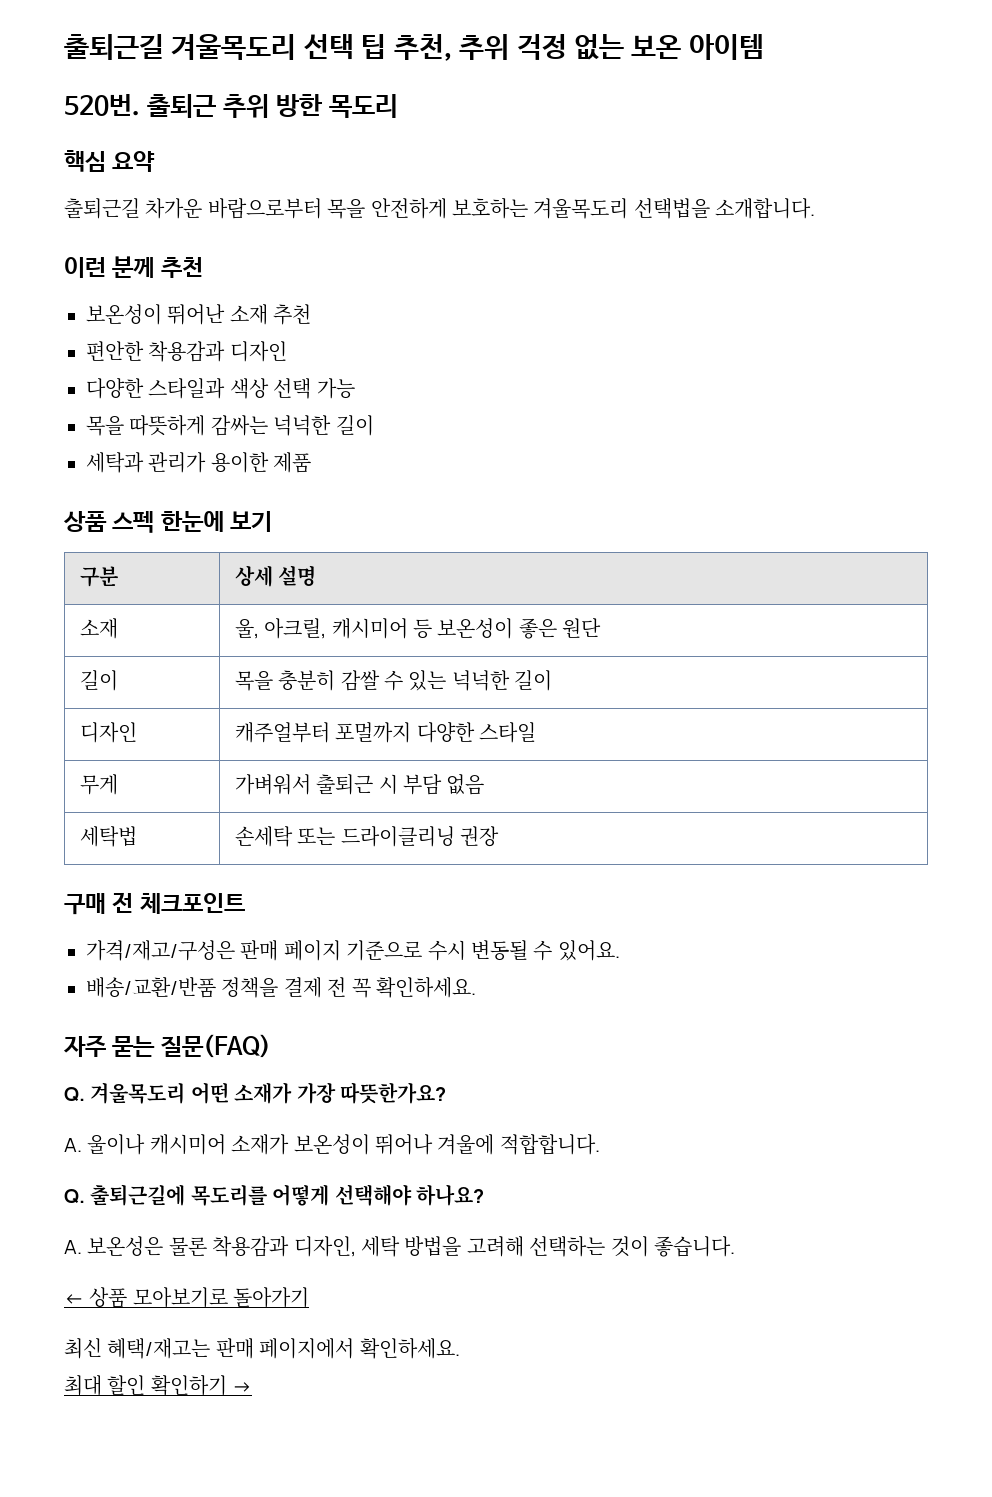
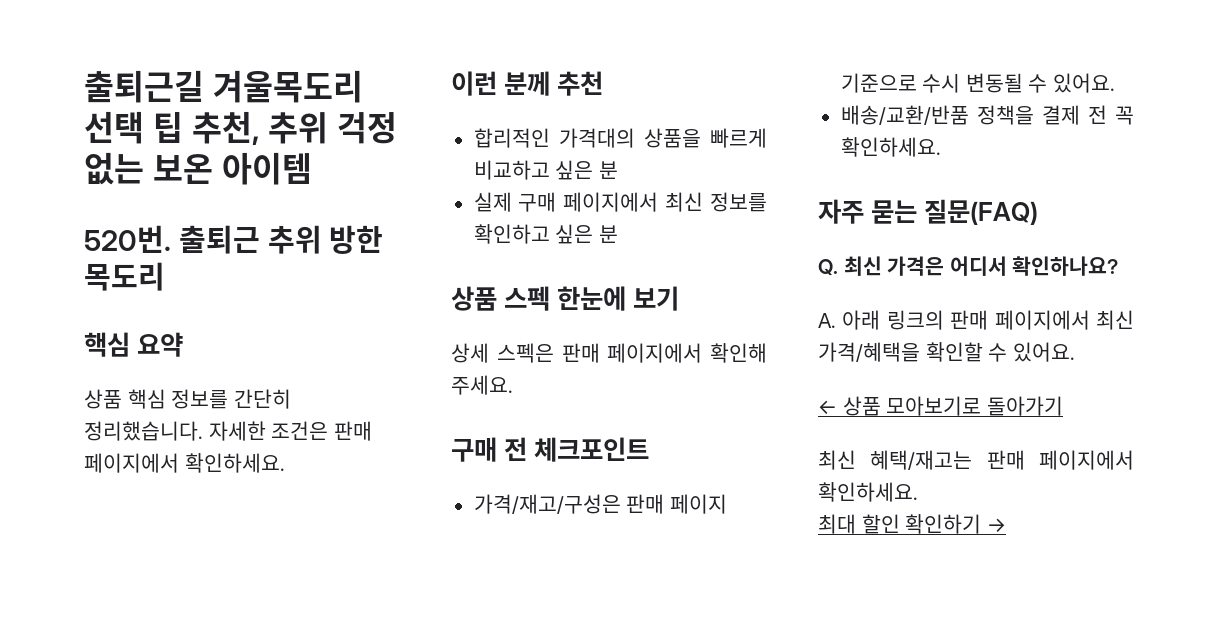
- 출퇴근길 차가운 바람으로부터 목을 안전하게 보호하는 겨울목도리 선택법을 소개합니다.
+ 상품 핵심 정보를 간단히 정리했습니다. 자세한 조건은 판매 페이지에서 확인하세요.
  이런 분께 추천
- 보온성이 뛰어난 소재 추천
- 편안한 착용감과 디자인
- 다양한 스타일과 색상 선택 가능
- 목을 따뜻하게 감싸는 넉넉한 길이
- 세탁과 관리가 용이한 제품
+ 합리적인 가격대의 상품을 빠르게 비교하고 싶은 분
+ 실제 구매 페이지에서 최신 정보를 확인하고 싶은 분
  상품 스펙 한눈에 보기
- 구분 | 상세 설명
- 소재 | 울, 아크릴, 캐시미어 등 보온성이 좋은 원단
- 길이 | 목을 충분히 감쌀 수 있는 넉넉한 길이
- 디자인 | 캐주얼부터 포멀까지 다양한 스타일
- 무게 | 가벼워서 출퇴근 시 부담 없음
- 세탁법 | 손세탁 또는 드라이클리닝 권장
+ 상세 스펙은 판매 페이지에서 확인해 주세요.
- Q. 겨울목도리 어떤 소재가 가장 따뜻한가요?
- A. 울이나 캐시미어 소재가 보온성이 뛰어나 겨울에 적합합니다.
- Q. 출퇴근길에 목도리를 어떻게 선택해야 하나요?
- A. 보온성은 물론 착용감과 디자인, 세탁 방법을 고려해 선택하는 것이 좋습니다.
+ Q. 최신 가격은 어디서 확인하나요?
+ A. 아래 링크의 판매 페이지에서 최신 가격/혜택을 확인할 수 있어요.

